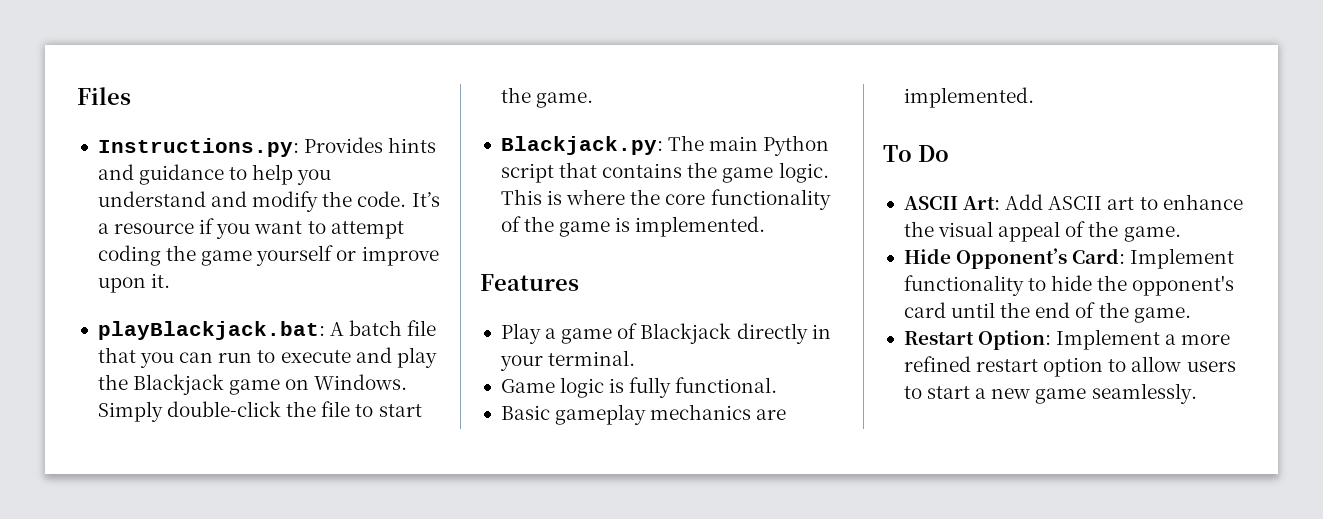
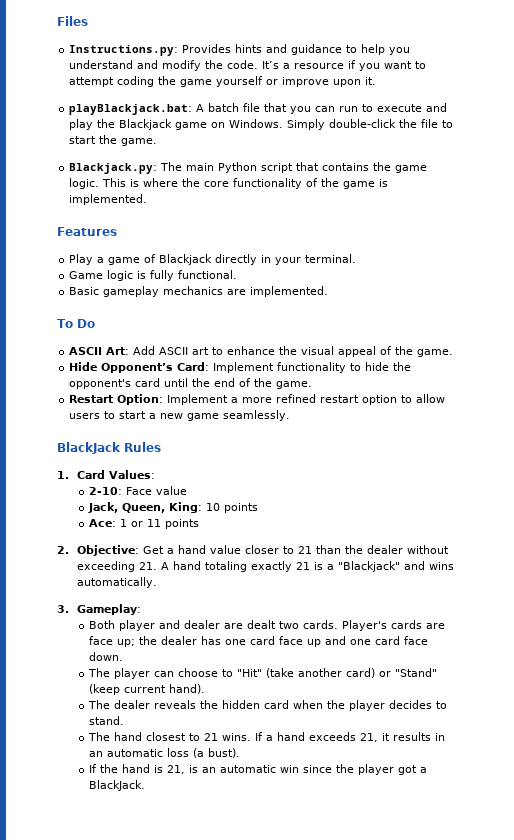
+ BlackJack Rules
+ 1. Card Values:
+ 2-10: Face value
+ Jack, Queen, King: 10 points
+ Ace: 1 or 11 points
+ 2. Objective: Get a hand value closer to 21 than the dealer without exceeding 21. A hand totaling exactly 21 is a "Blackjack" and wins automatically.
+ 3. Gameplay:
+ Both player and dealer are dealt two cards. Player's cards are face up; the dealer has one card face up and one card face down.
+ The player can choose to "Hit" (take another card) or "Stand" (keep current hand).
+ The dealer reveals the hidden card when the player decides to stand.
+ The hand closest to 21 wins. If a hand exceeds 21, it results in an automatic loss (a bust).
+ If the hand is 21, is an automatic win since the player got a BlackJack.

